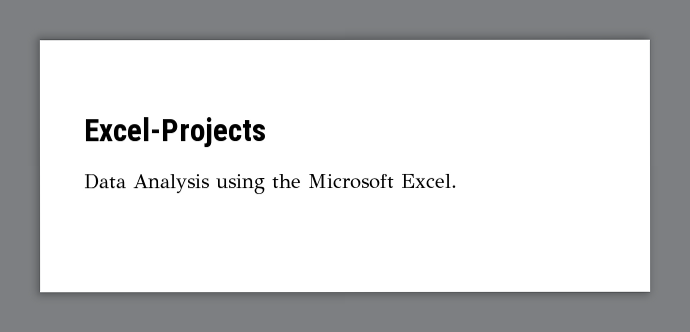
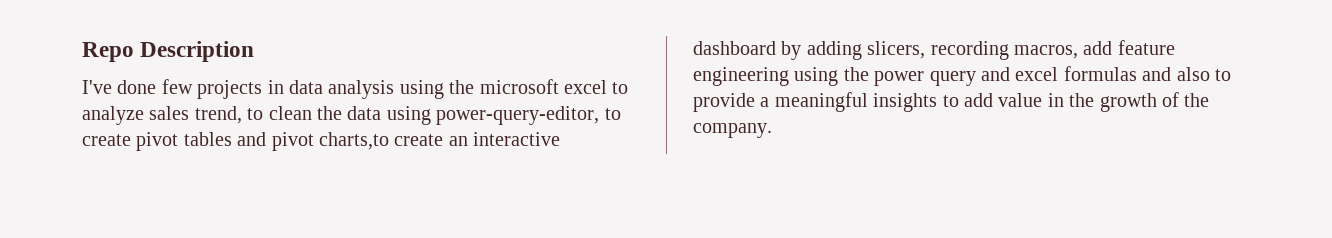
- Excel-Projects
- Data Analysis using the Microsoft Excel.
+ Repo Description
+ I've done few projects in data analysis using the microsoft excel to analyze sales trend, to clean the data using power-query-editor, to create pivot tables and pivot charts,to create an interactive dashboard by adding slicers, recording macros, add feature engineering using the power query and excel formulas and also to provide a meaningful insights to add value in the growth of the company.

